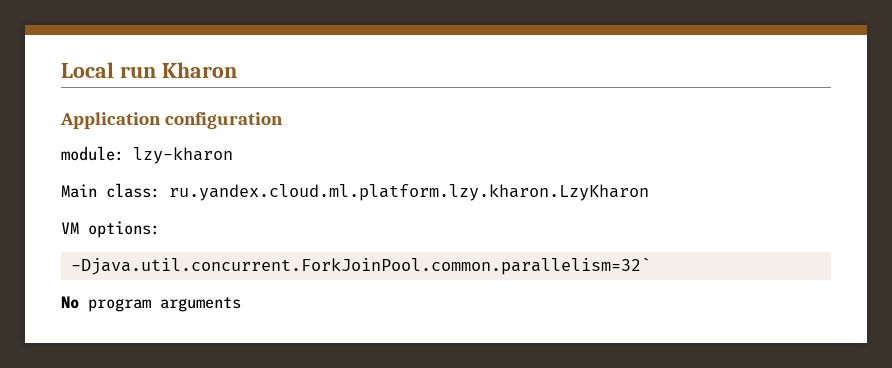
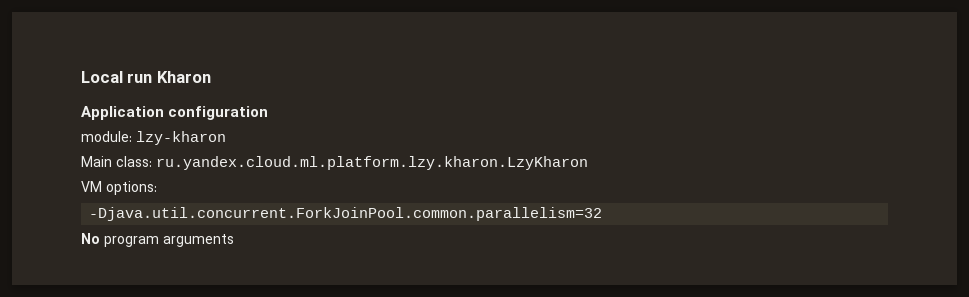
- -Djava.util.concurrent.ForkJoinPool.common.parallelism=32`
+ -Djava.util.concurrent.ForkJoinPool.common.parallelism=32

